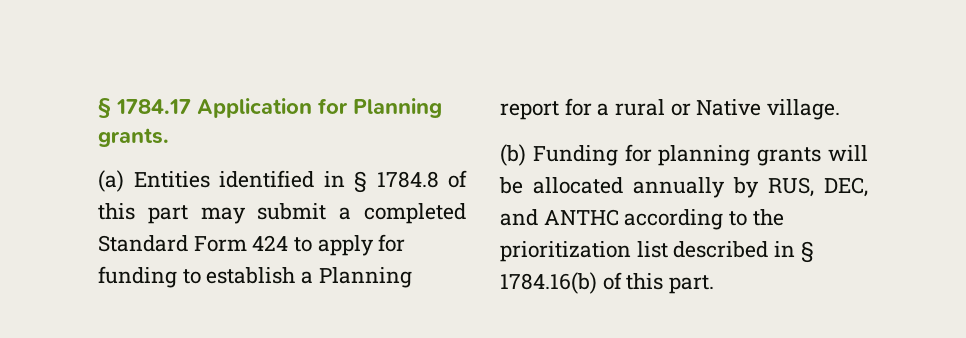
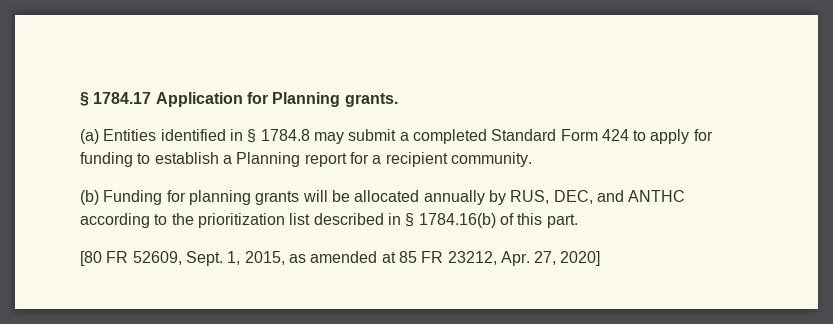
- (a) Entities identified in § 1784.8 of this part may submit a completed Standard Form 424 to apply for funding to establish a Planning report for a rural or Native village.
+ (a) Entities identified in § 1784.8 may submit a completed Standard Form 424 to apply for funding to establish a Planning report for a recipient community.
+ [80 FR 52609, Sept. 1, 2015, as amended at 85 FR 23212, Apr. 27, 2020]

